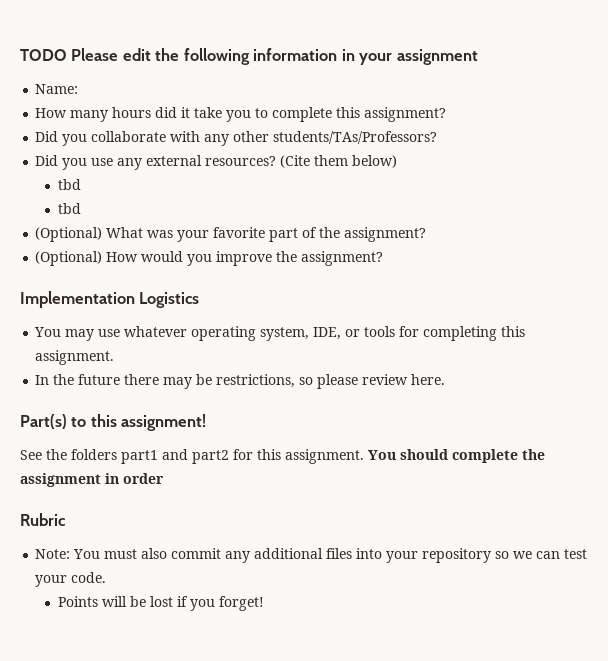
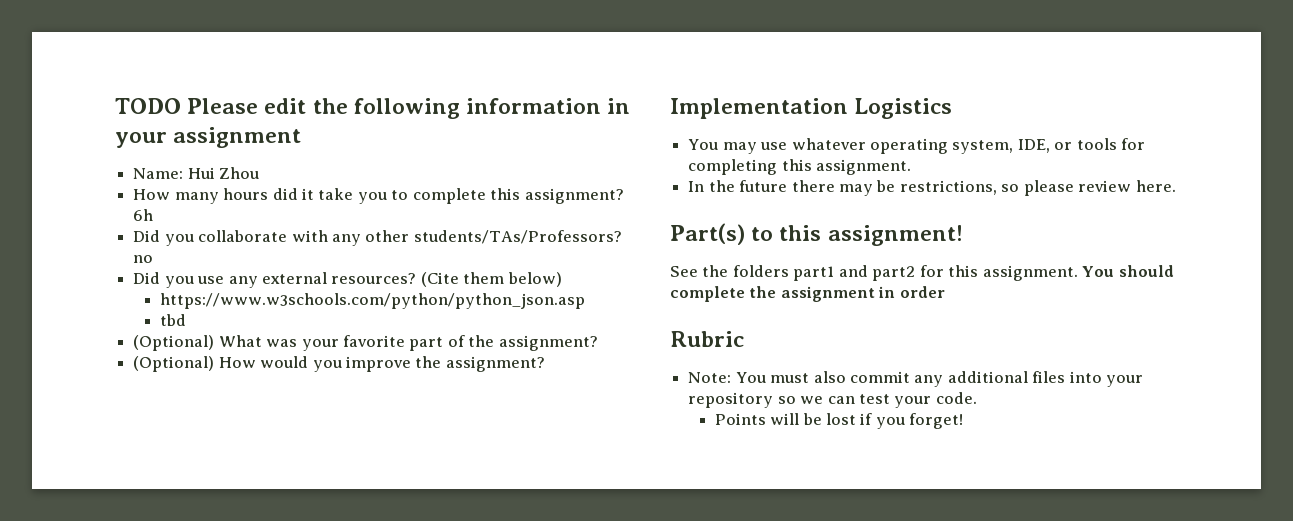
- Name:
+ Name: Hui Zhou
+ 6h
- Did you collaborate with any other students/TAs/Professors?
+ Did you collaborate with any other students/TAs/Professors? no
  (Cite them below)
- tbd
+ https://www.w3schools.com/python/python_json.asp

